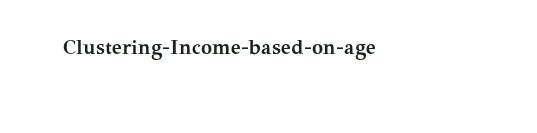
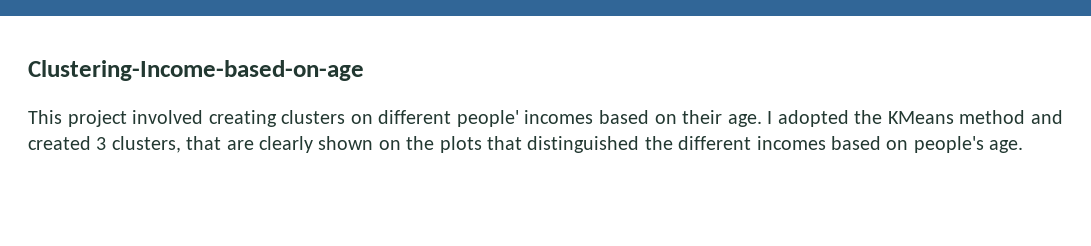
+ This project involved creating clusters on different people' incomes based on their age. I adopted the KMeans method and created 3 clusters, that are clearly shown on the plots that distinguished the different incomes based on people's age.

